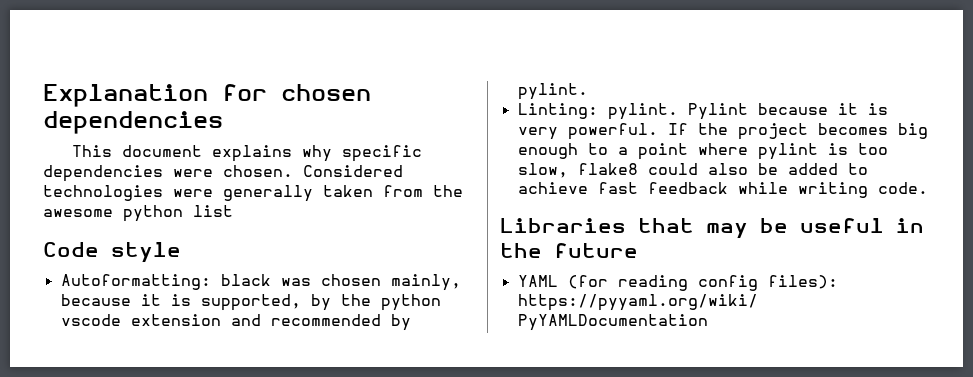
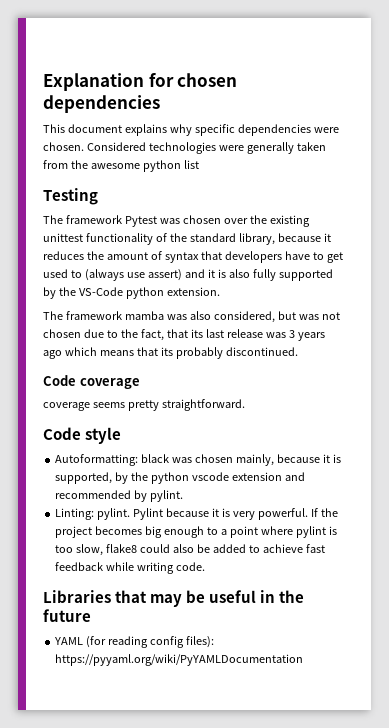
+ Testing
+ The framework Pytest was chosen over the existing unittest functionality of the standard library, because it reduces the amount of syntax that developers have to get used to (always use assert) and it is also fully supported by the VS-Code python extension.
+ The framework mamba was also considered, but was not chosen due to the fact, that its last release was 3 years ago which means that its probably discontinued.
+ Code coverage
+ coverage seems pretty straightforward.

